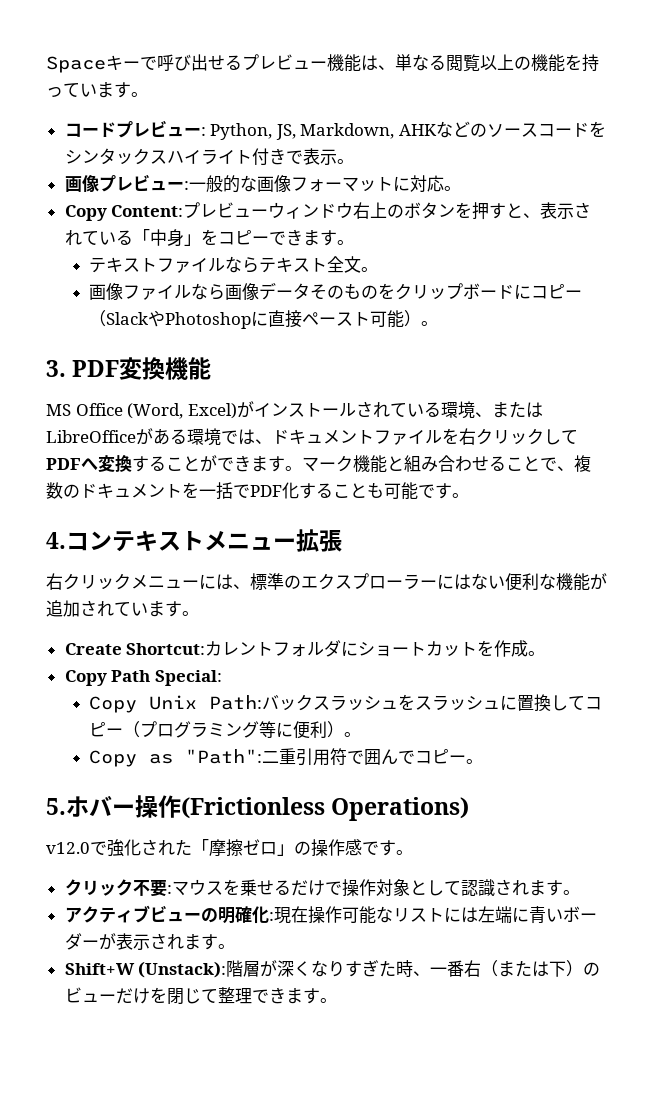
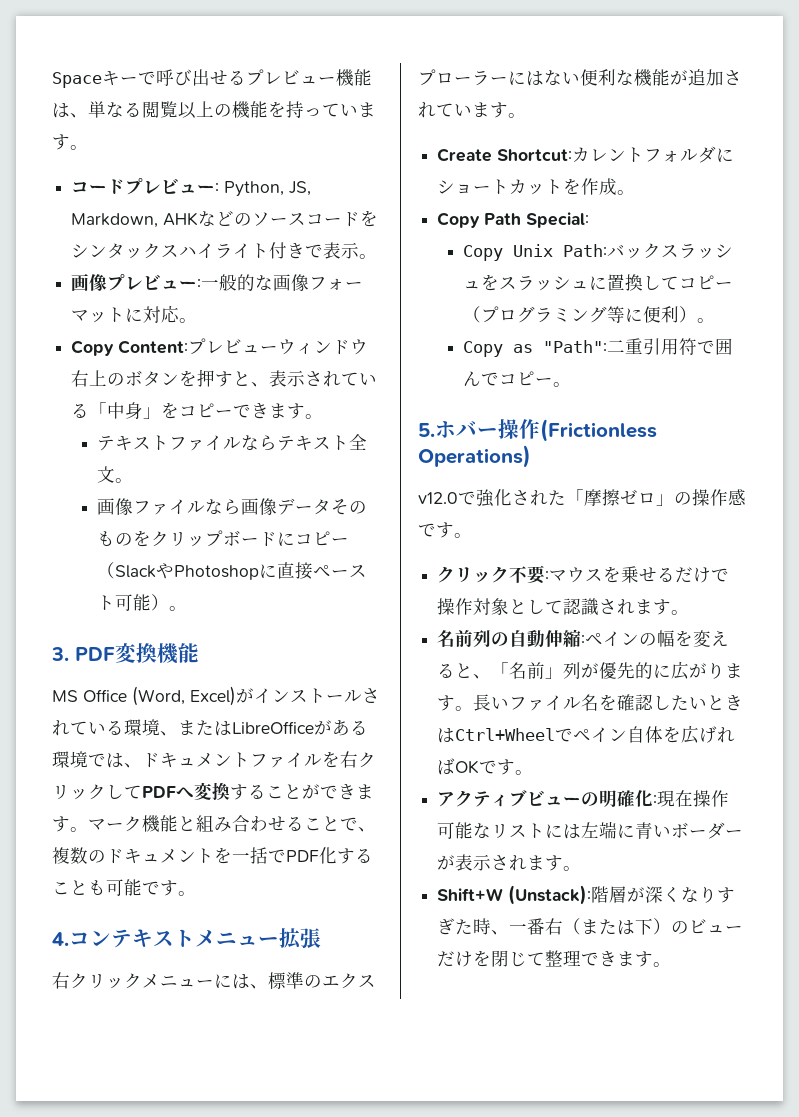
+ 名前列の自動伸縮:ペインの幅を変えると、「名前」列が優先的に広がります。長いファイル名を確認したいときはCtrl+Wheelでペイン自体を広げればOKです。

